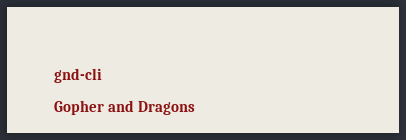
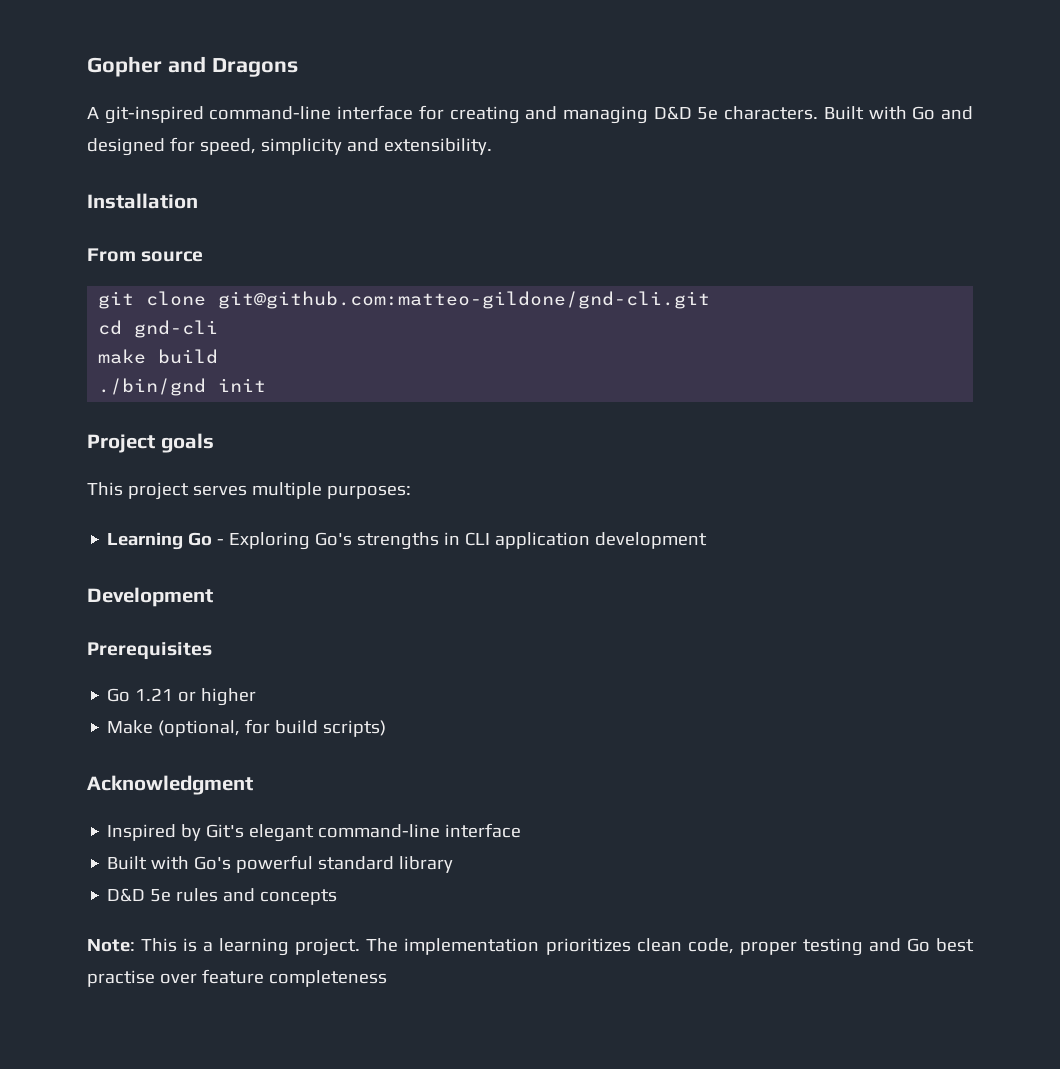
- gnd-cli
+ A git-inspired command-line interface for creating and managing D&D 5e characters. Built with Go and designed for speed, simplicity and extensibility.
+ Installation
+ From source
+ git clone git@github.com:matteo-gildone/gnd-cli.git
+ cd gnd-cli
+ make build
+ ./bin/gnd init
+ Project goals
+ This project serves multiple purposes:
+ Learning Go - Exploring Go's strengths in CLI application development
+ Development
+ Prerequisites
+ Go 1.21 or higher
+ Make (optional, for build scripts)
+ Acknowledgment
+ Inspired by Git's elegant command-line interface
+ Built with Go's powerful standard library
+ D&D 5e rules and concepts
+ Note: This is a learning project. The implementation prioritizes clean code, proper testing and Go best practise over feature completeness

